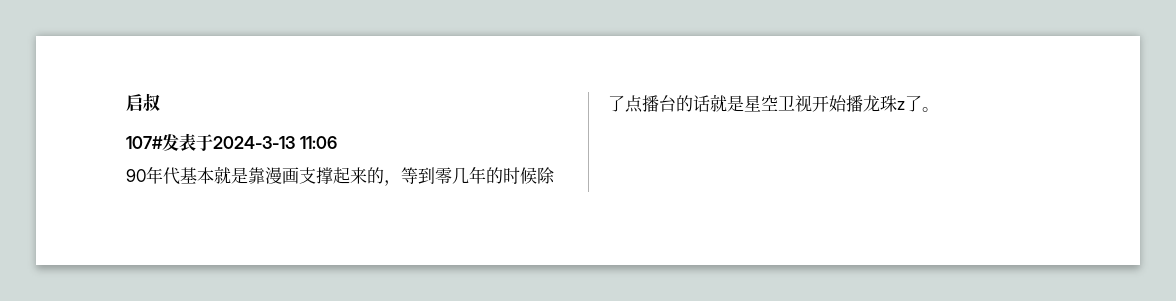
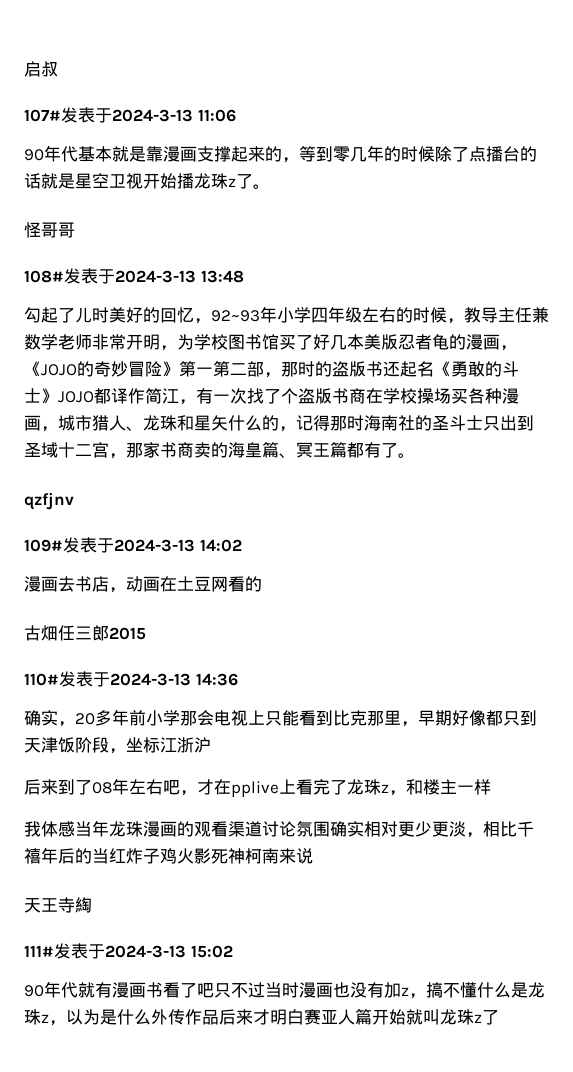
+ 怪哥哥
+ 108#发表于2024-3-13 13:48
+ 勾起了儿时美好的回忆，92~93年小学四年级左右的时候，教导主任兼数学老师非常开明，为学校图书馆买了好几本美版忍者龟的漫画，《JOJO的奇妙冒险》第一第二部，那时的盗版书还起名《勇敢的斗士》JOJO都译作简江，有一次找了个盗版书商在学校操场买各种漫画，城市猎人、龙珠和星矢什么的，记得那时海南社的圣斗士只出到圣域十二宫，那家书商卖的海皇篇、冥王篇都有了。
+ qzfjnv
+ 109#发表于2024-3-13 14:02
+ 漫画去书店，动画在土豆网看的
+ 古畑任三郎2015
+ 110#发表于2024-3-13 14:36
+ 确实，20多年前小学那会电视上只能看到比克那里，早期好像都只到天津饭阶段，坐标江浙沪
+ 后来到了08年左右吧，才在pplive上看完了龙珠z，和楼主一样
+ 我体感当年龙珠漫画的观看渠道讨论氛围确实相对更少更淡，相比千禧年后的当红炸子鸡火影死神柯南来说
+ 天王寺綯
+ 111#发表于2024-3-13 15:02
+ 90年代就有漫画书看了吧只不过当时漫画也没有加z，搞不懂什么是龙珠z，以为是什么外传作品后来才明白赛亚人篇开始就叫龙珠z了

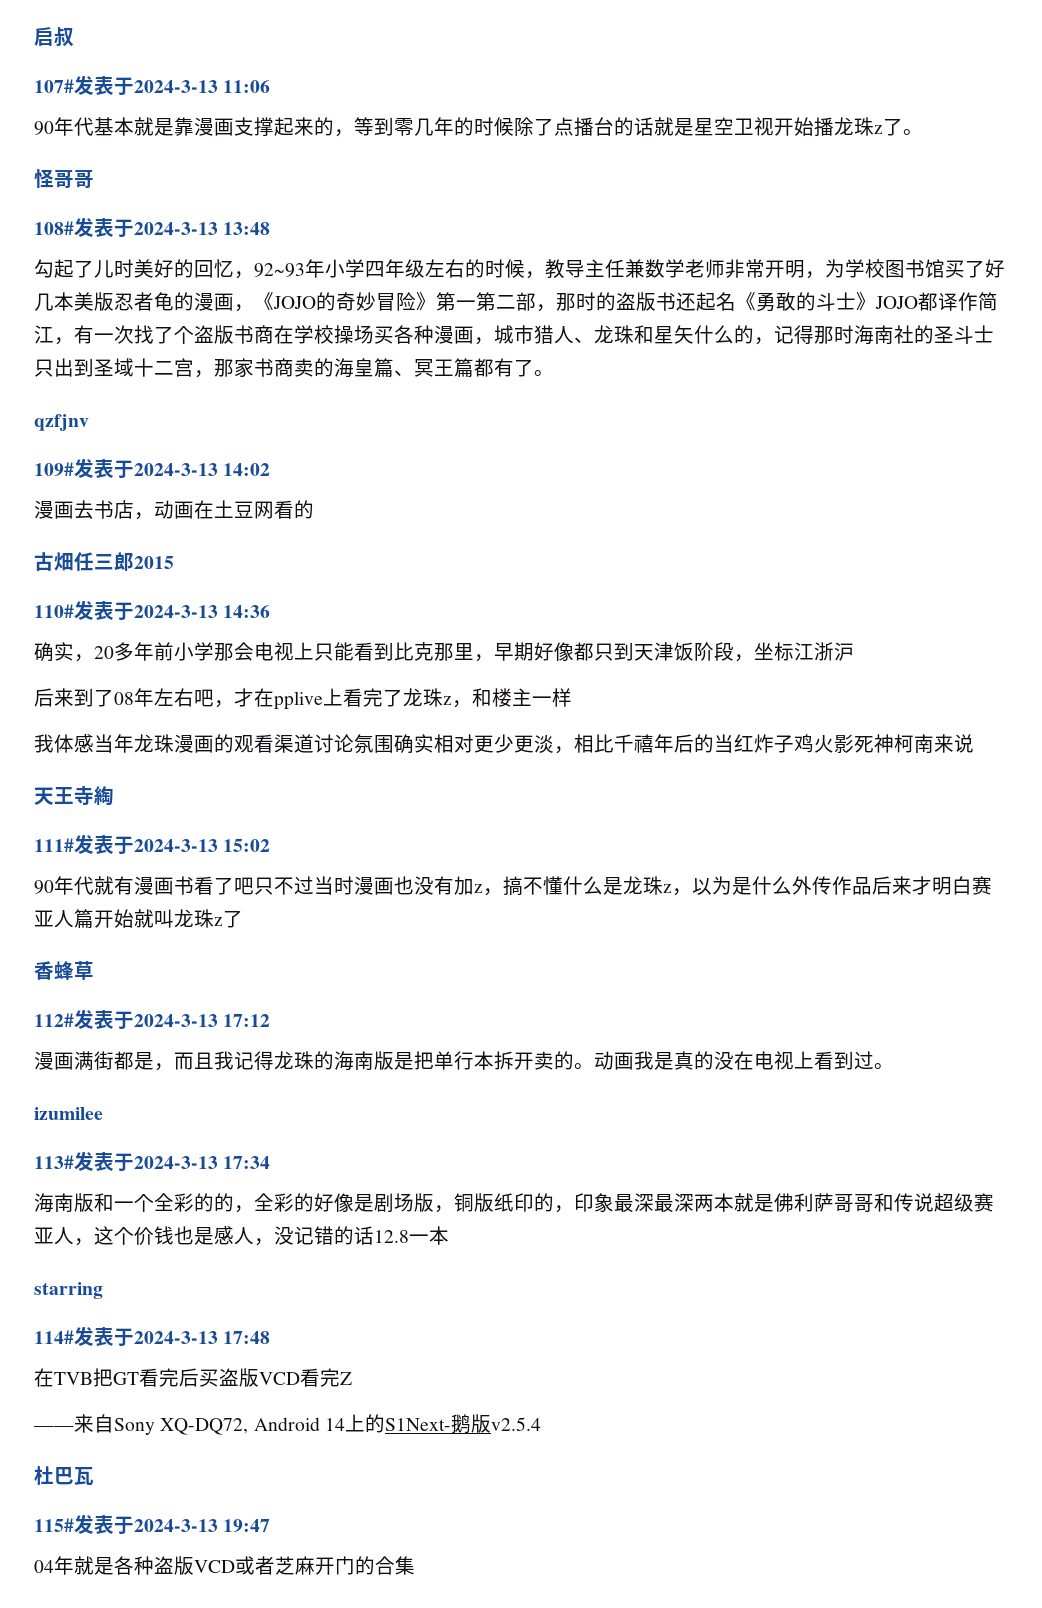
+ 香蜂草
+ 112#发表于2024-3-13 17:12
+ 漫画满街都是，而且我记得龙珠的海南版是把单行本拆开卖的。动画我是真的没在电视上看到过。
+ izumilee
+ 113#发表于2024-3-13 17:34
+ 海南版和一个全彩的的，全彩的好像是剧场版，铜版纸印的，印象最深最深两本就是佛利萨哥哥和传说超级赛亚人，这个价钱也是感人，没记错的话12.8一本
+ starring
+ 114#发表于2024-3-13 17:48
+ 在TVB把GT看完后买盗版VCD看完Z
+ ——来自Sony XQ-DQ72, Android 14上的S1Next-鹅版v2.5.4
+ 杜巴瓦
+ 115#发表于2024-3-13 19:47
+ 04年就是各种盗版VCD或者芝麻开门的合集

